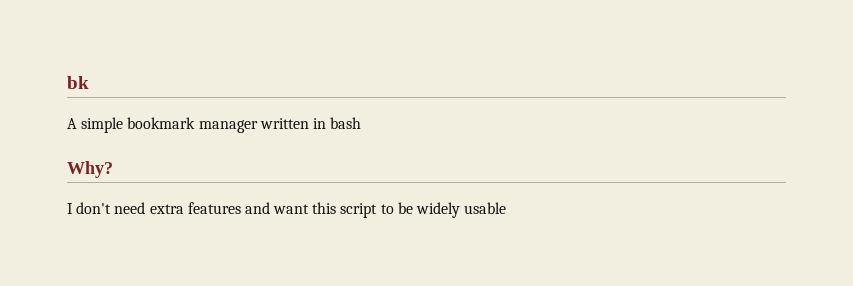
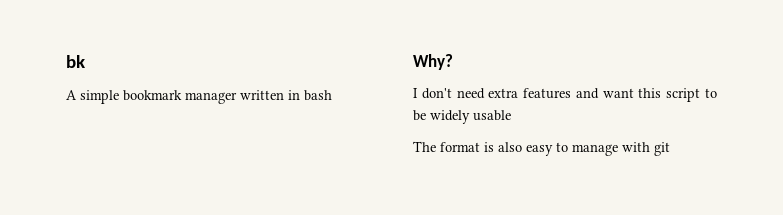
+ The format is also easy to manage with git

